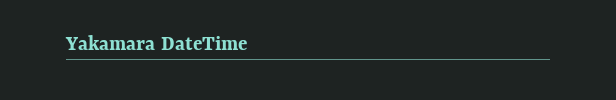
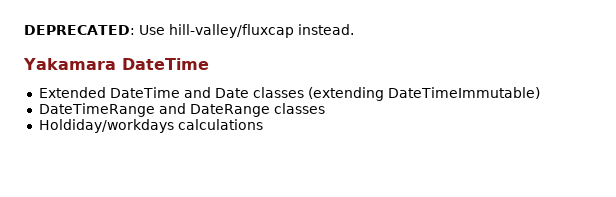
+ DEPRECATED: Use hill-valley/fluxcap instead.
  Yakamara DateTime
+ Extended DateTime and Date classes (extending DateTimeImmutable)
+ DateTimeRange and DateRange classes
+ Holdiday/workdays calculations

